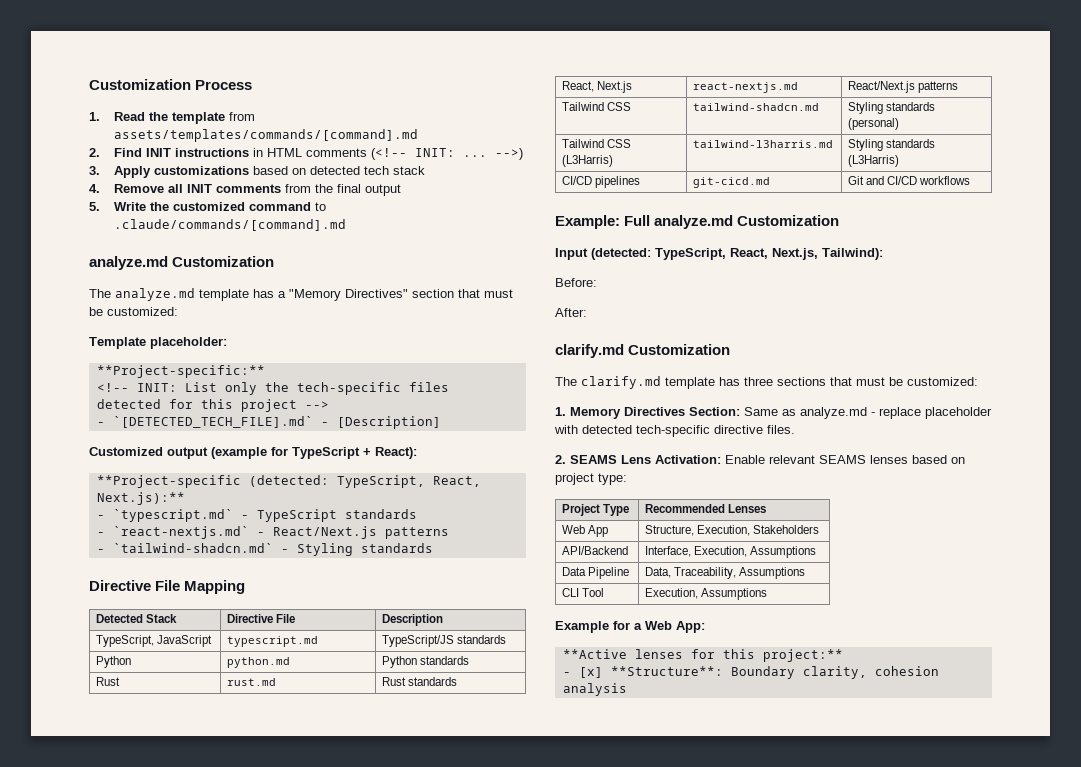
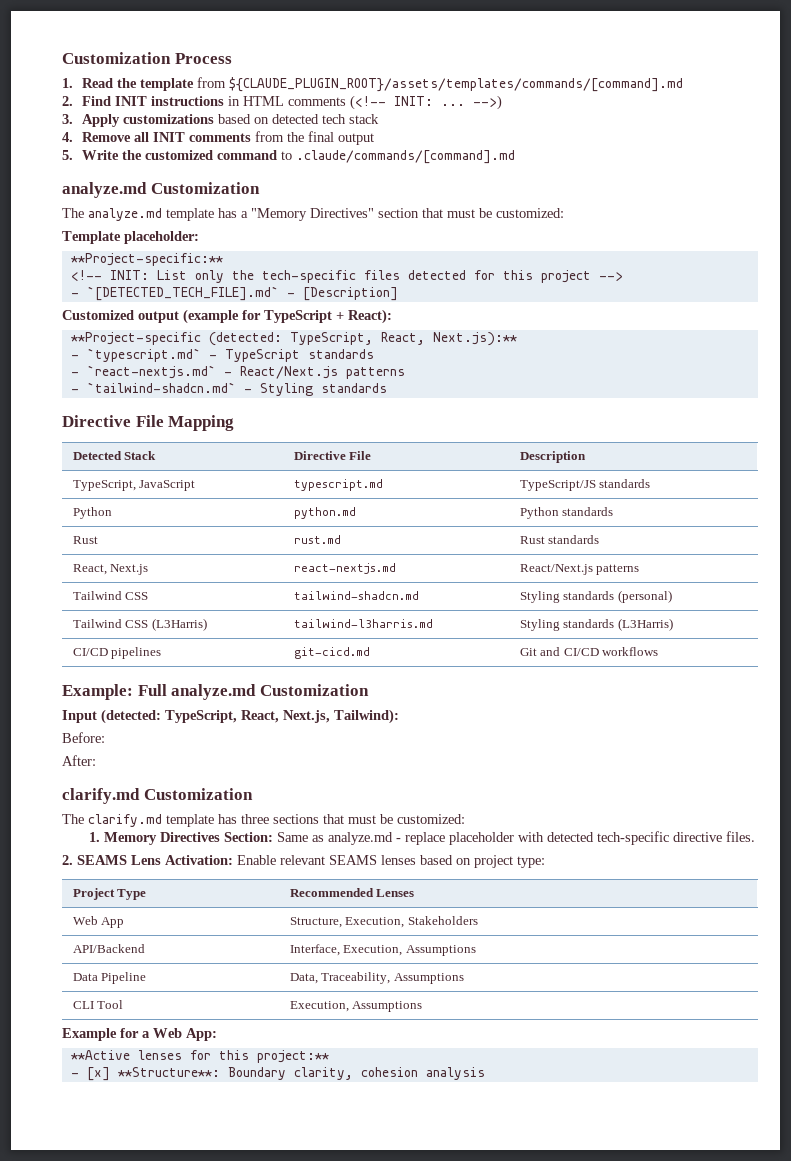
- 1. Read the template from assets/templates/commands/[command].md
+ 1. Read the template from ${CLAUDE_PLUGIN_ROOT}/assets/templates/commands/[command].md

